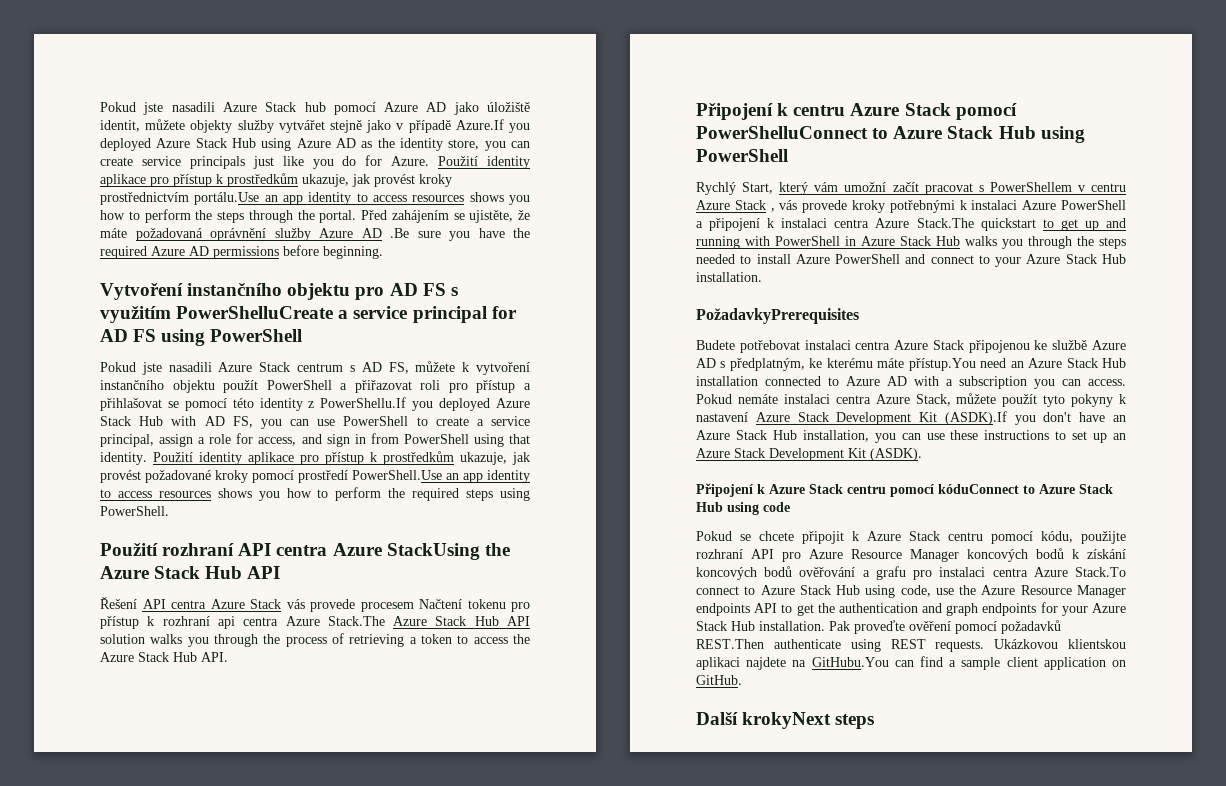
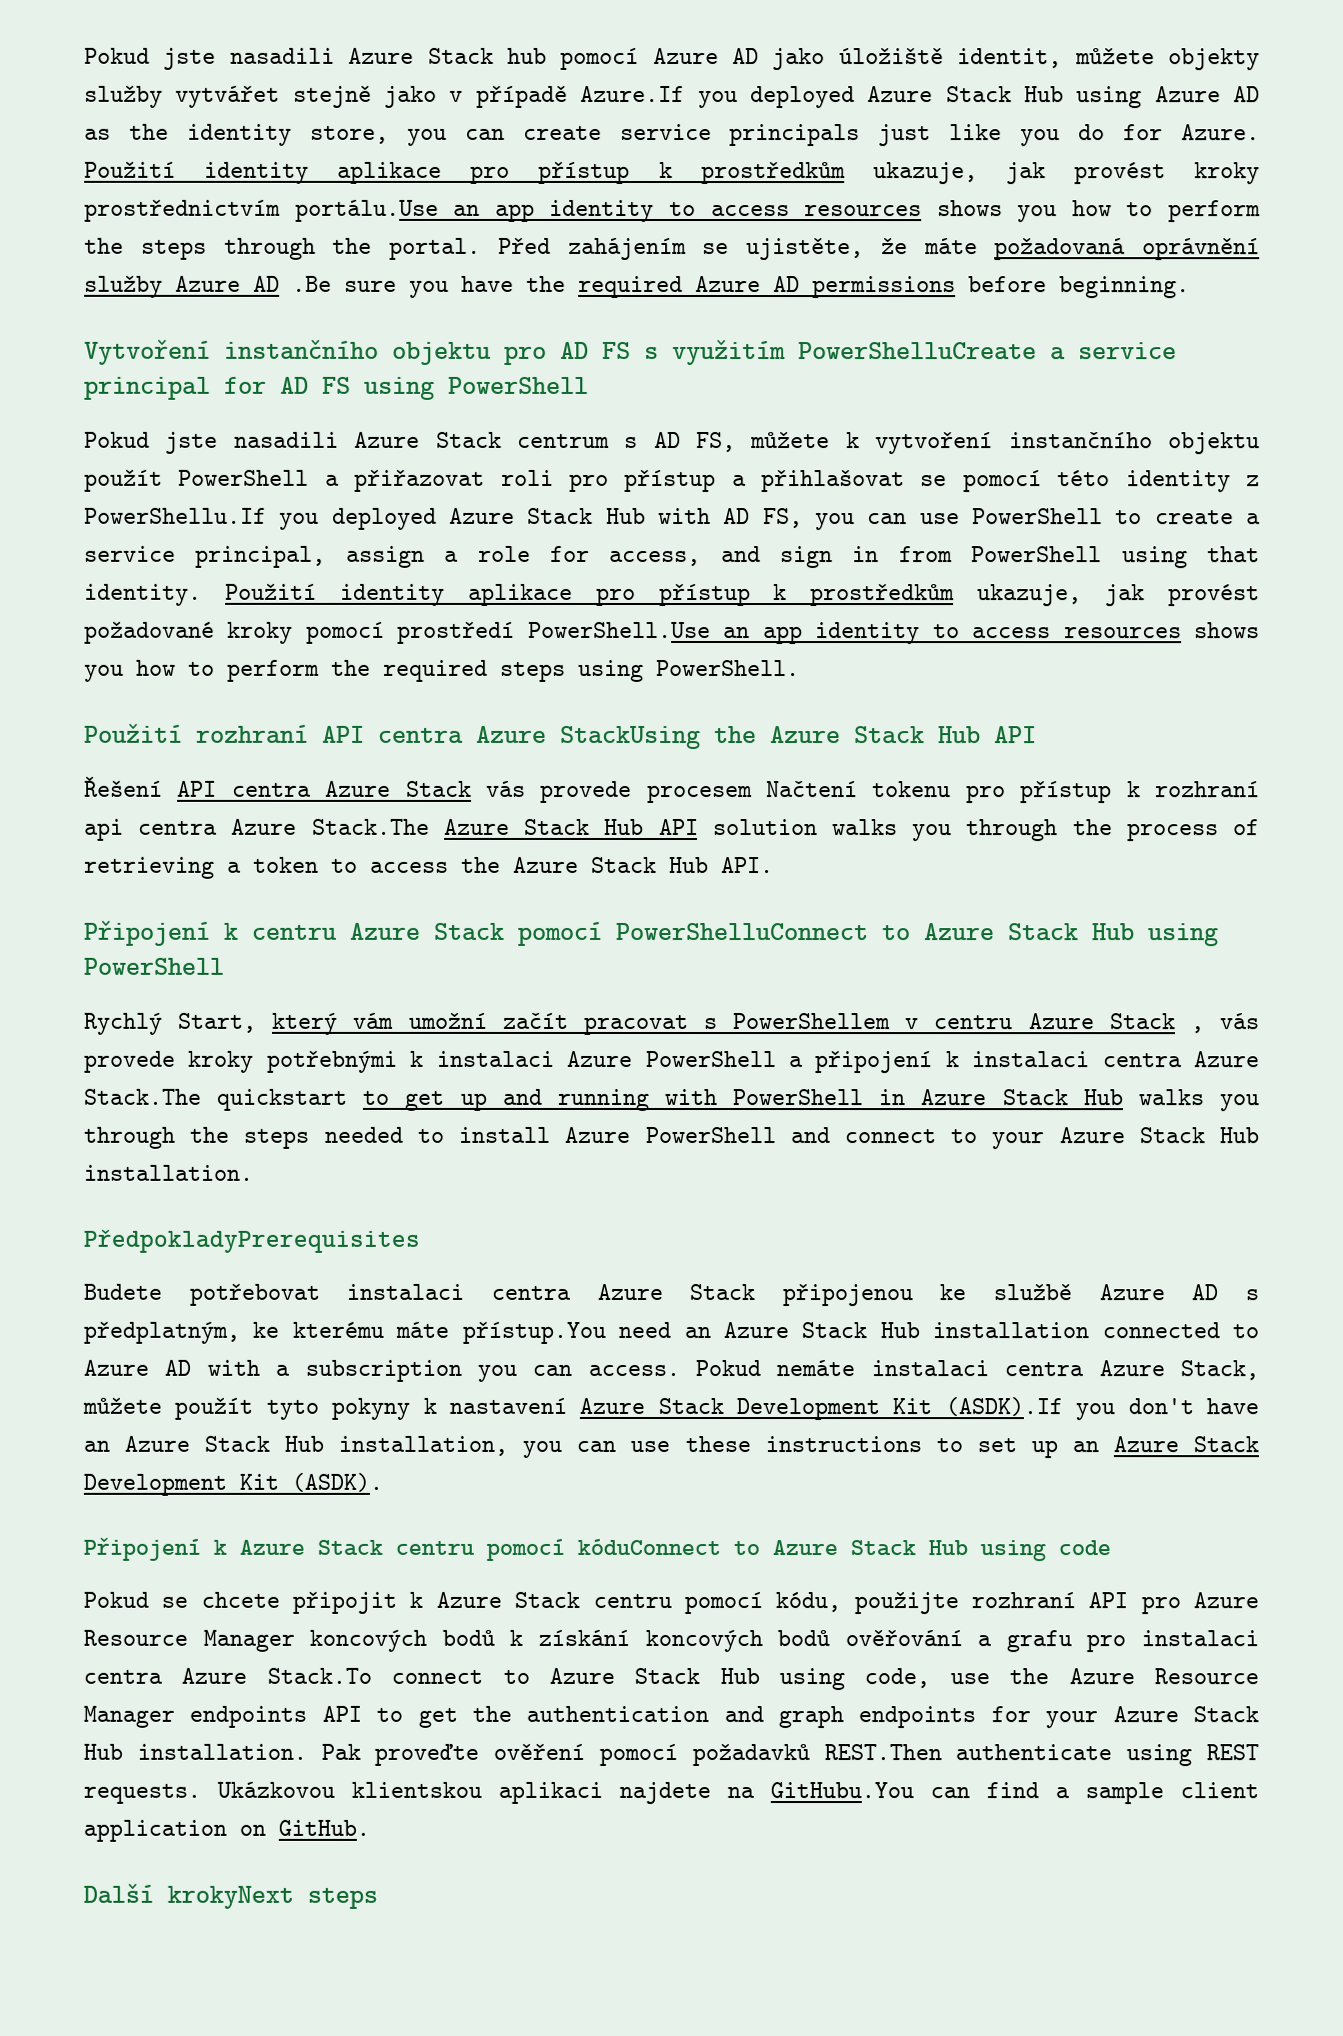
- PožadavkyPrerequisites
+ PředpokladyPrerequisites

